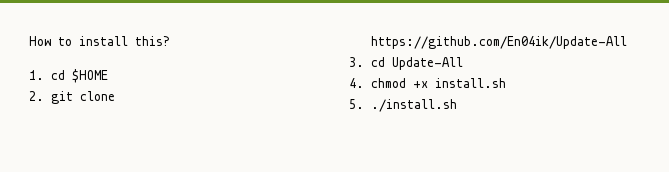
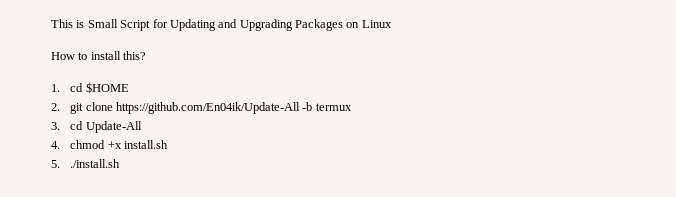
+ This is Small Script for Updating and Upgrading Packages on Linux
- 2. git clone https://github.com/En04ik/Update-All
+ 2. git clone https://github.com/En04ik/Update-All -b termux

